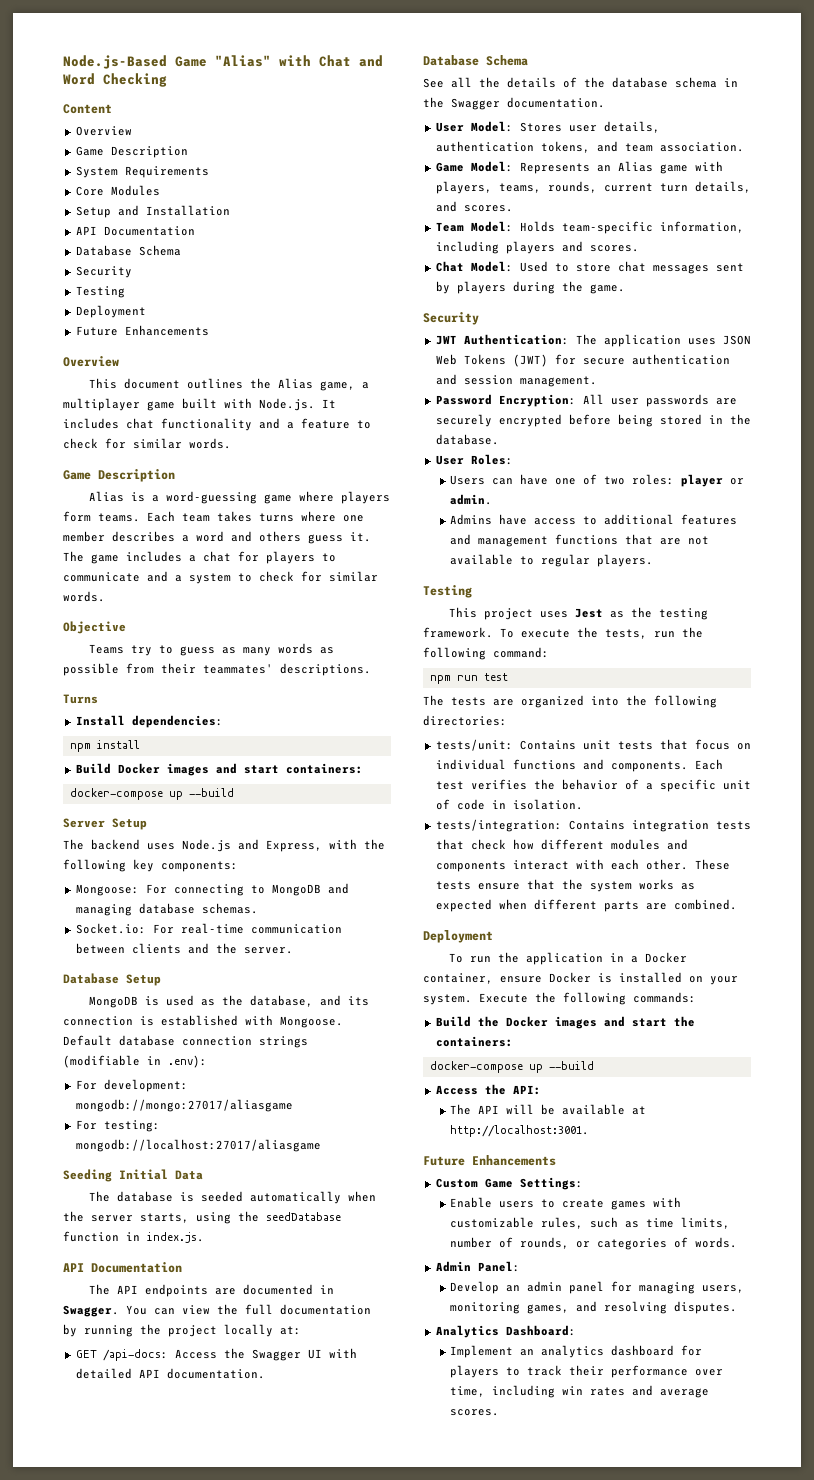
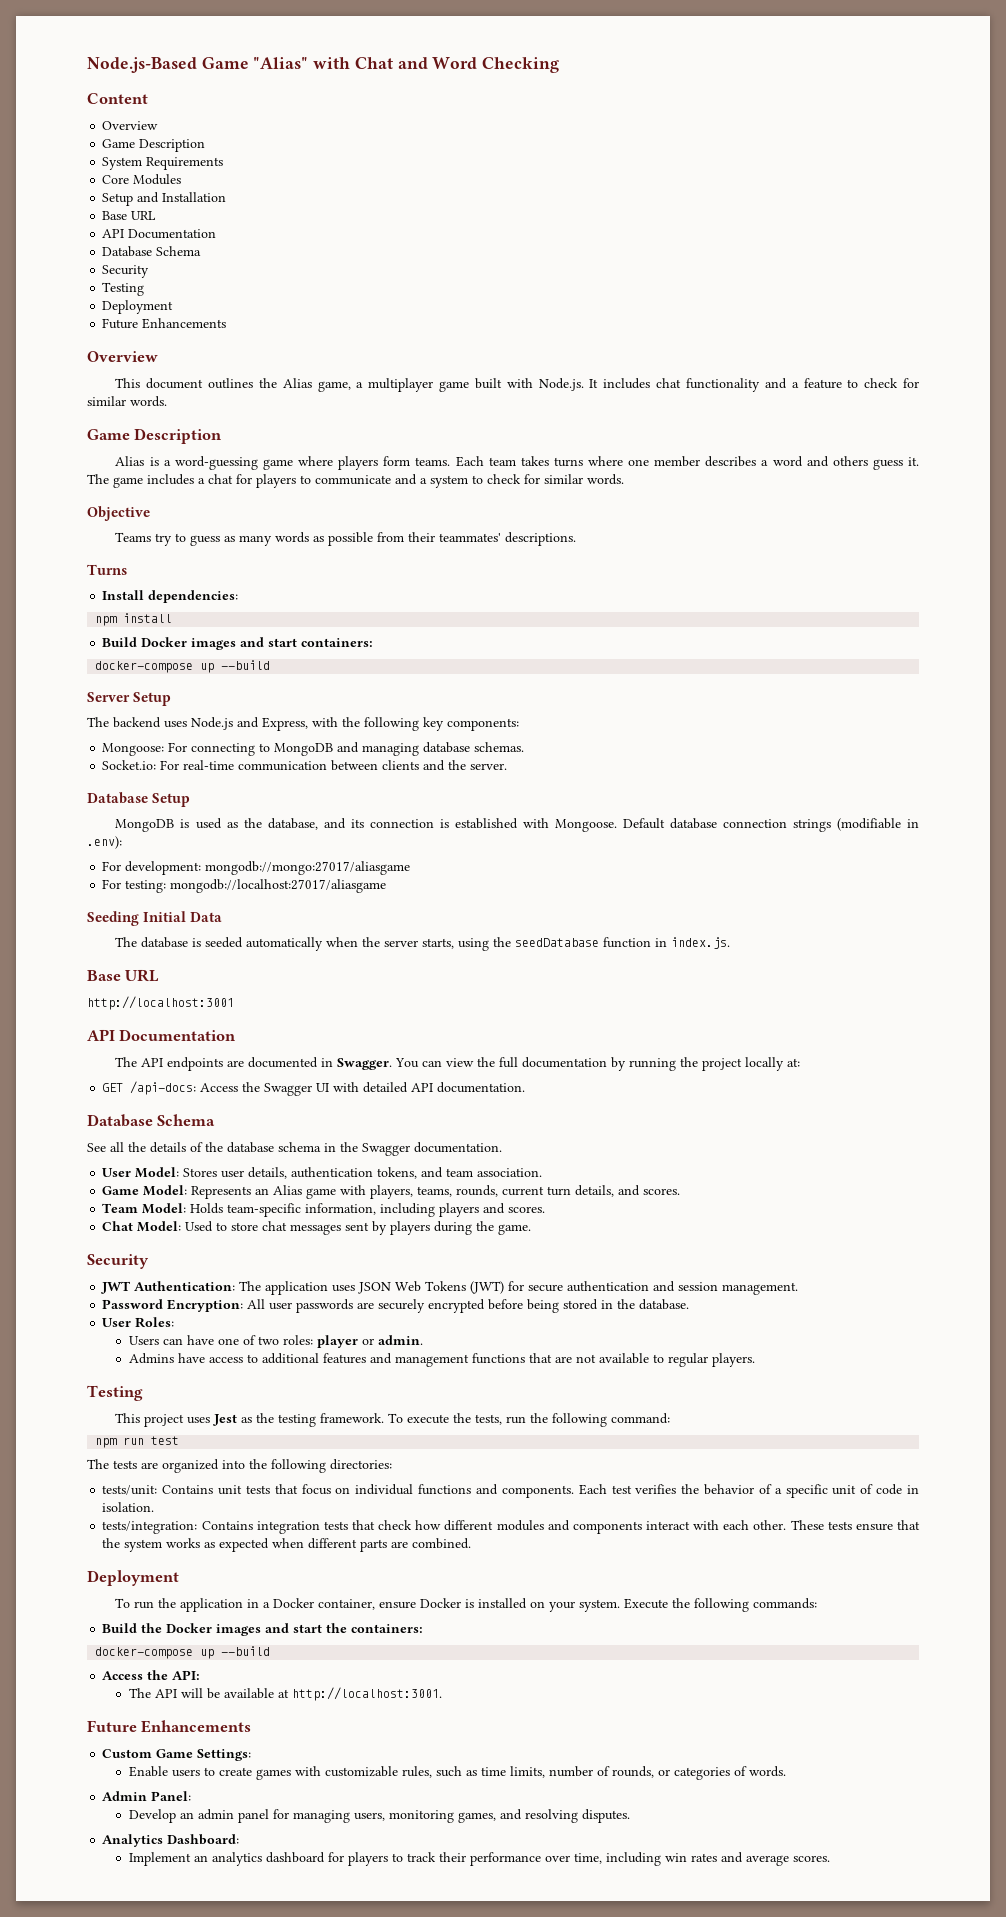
  Setup and Installation
+ Base URL
  The database is seeded automatically when the server starts, using the seedDatabase function in index.js.
+ Base URL
+ http://localhost:3001

